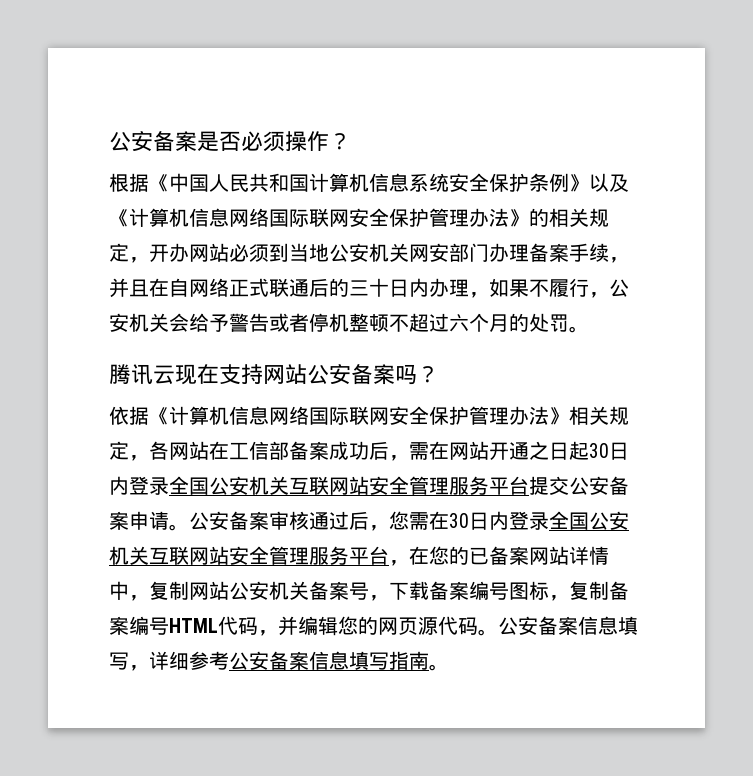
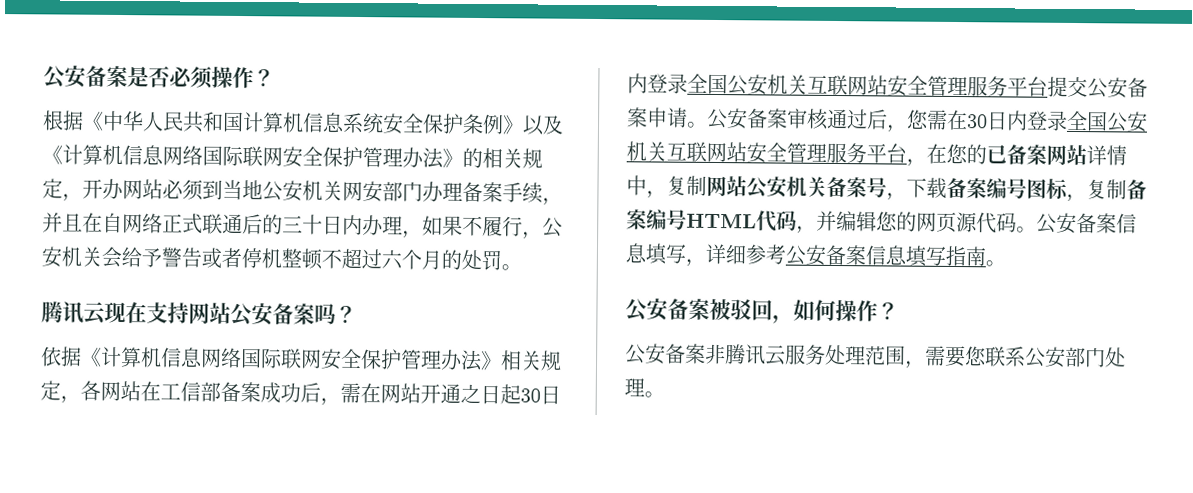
- 根据《中国人民共和国计算机信息系统安全保护条例》以及《计算机信息网络国际联网安全保护管理办法》的相关规定，开办网站必须到当地公安机关网安部门办理备案手续，并且在自网络正式联通后的三十日内办理，如果不履行，公安机关会给予警告或者停机整顿不超过六个月的处罚。
+ 根据《中华人民共和国计算机信息系统安全保护条例》以及《计算机信息网络国际联网安全保护管理办法》的相关规定，开办网站必须到当地公安机关网安部门办理备案手续，并且在自网络正式联通后的三十日内办理，如果不履行，公安机关会给予警告或者停机整顿不超过六个月的处罚。
+ 公安备案被驳回，如何操作？
+ 公安备案非腾讯云服务处理范围，需要您联系公安部门处理。

